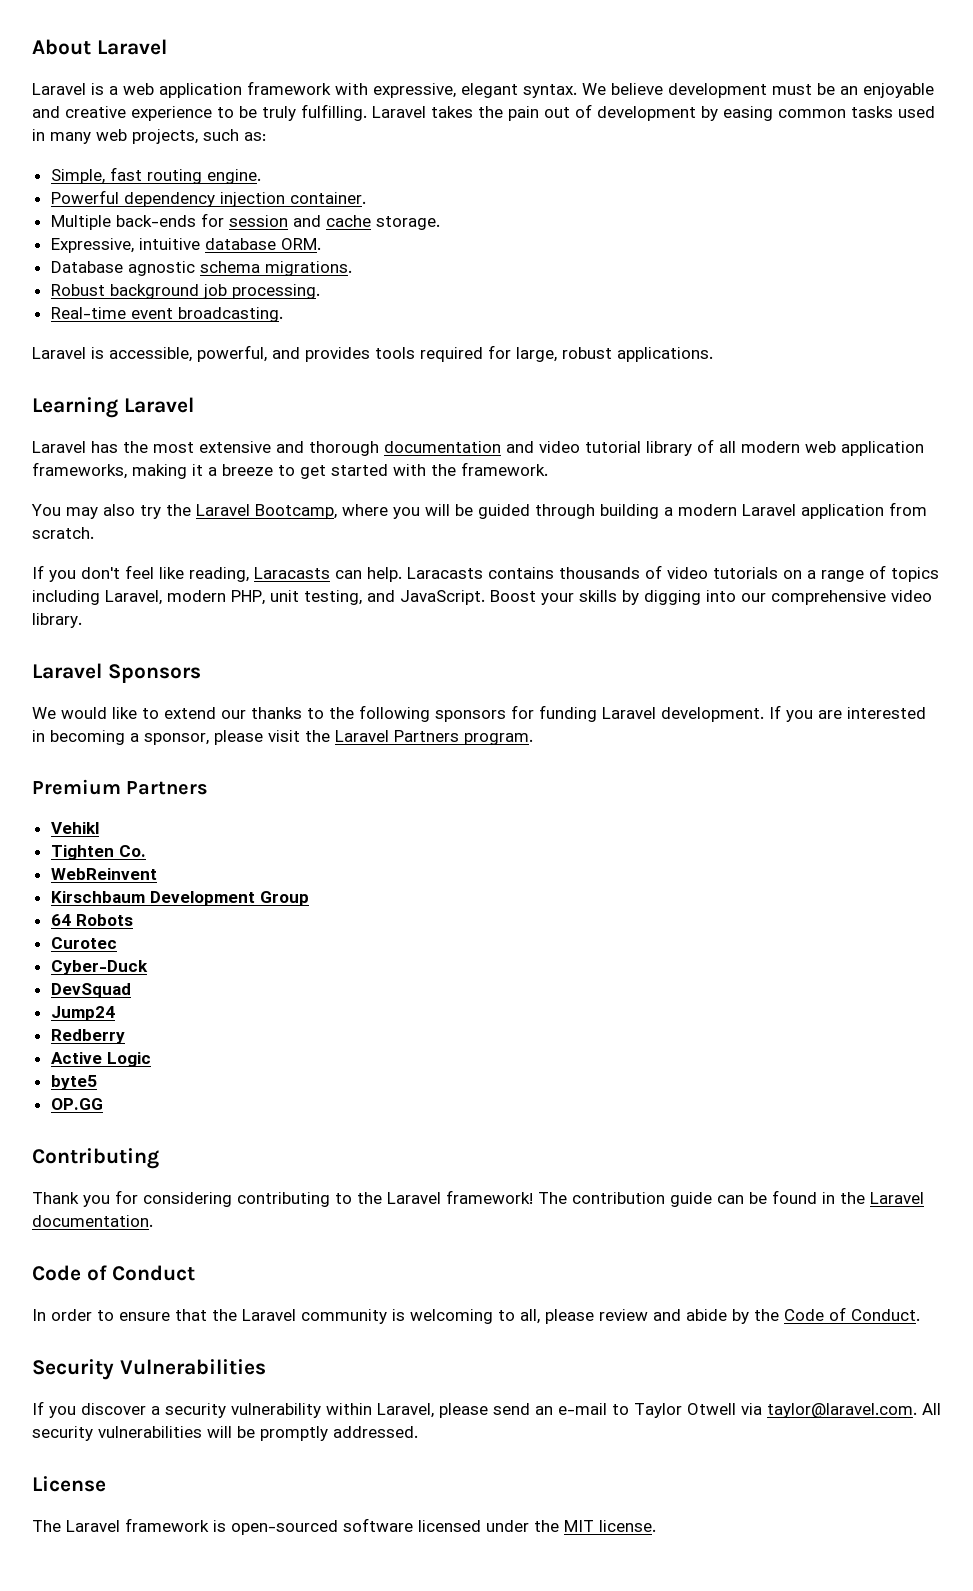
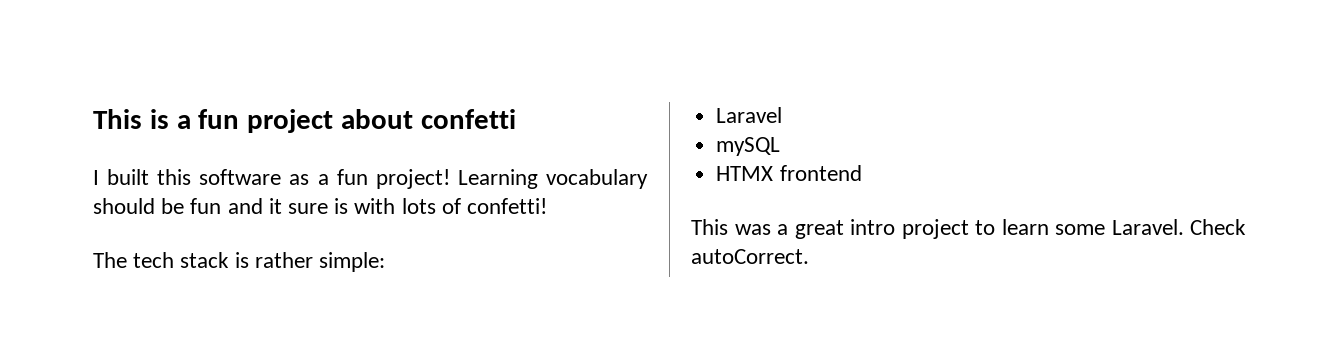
- About Laravel
- Laravel is a web application framework with expressive, elegant syntax. We believe development must be an enjoyable and creative experience to be truly fulfilling. Laravel takes the pain out of development by easing common tasks used in many web projects, such as:
- Simple, fast routing engine.
- Powerful dependency injection container.
- Multiple back-ends for session and cache storage.
- Expressive, intuitive database ORM.
- Database agnostic schema migrations.
- Robust background job processing.
- Real-time event broadcasting.
- Laravel is accessible, powerful, and provides tools required for large, robust applications.
- Learning Laravel
- Laravel has the most extensive and thorough documentation and video tutorial library of all modern web application frameworks, making it a breeze to get started with the framework.
- You may also try the Laravel Bootcamp, where you will be guided through building a modern Laravel application from scratch.
- If you don't feel like reading, Laracasts can help. Laracasts contains thousands of video tutorials on a range of topics including Laravel, modern PHP, unit testing, and JavaScript. Boost your skills by digging into our comprehensive video library.
- Laravel Sponsors
- We would like to extend our thanks to the following sponsors for funding Laravel development. If you are interested in becoming a sponsor, please visit the Laravel Partners program.
- Premium Partners
- Vehikl
- Tighten Co.
- WebReinvent
- Kirschbaum Development Group
- 64 Robots
- Curotec
- Cyber-Duck
- DevSquad
- Jump24
- Redberry
- Active Logic
- byte5
- OP.GG
- Contributing
- Thank you for considering contributing to the Laravel framework! The contribution guide can be found in the Laravel documentation.
- Code of Conduct
- In order to ensure that the Laravel community is welcoming to all, please review and abide by the Code of Conduct.
- Security Vulnerabilities
- If you discover a security vulnerability within Laravel, please send an e-mail to Taylor Otwell via taylor@laravel.com. All security vulnerabilities will be promptly addressed.
- License
- The Laravel framework is open-sourced software licensed under the MIT license.
+ This is a fun project about confetti
+ I built this software as a fun project! Learning vocabulary should be fun and it sure is with lots of confetti!
+ The tech stack is rather simple:
+ Laravel
+ mySQL
+ HTMX frontend
+ This was a great intro project to learn some Laravel. Check autoCorrect.

